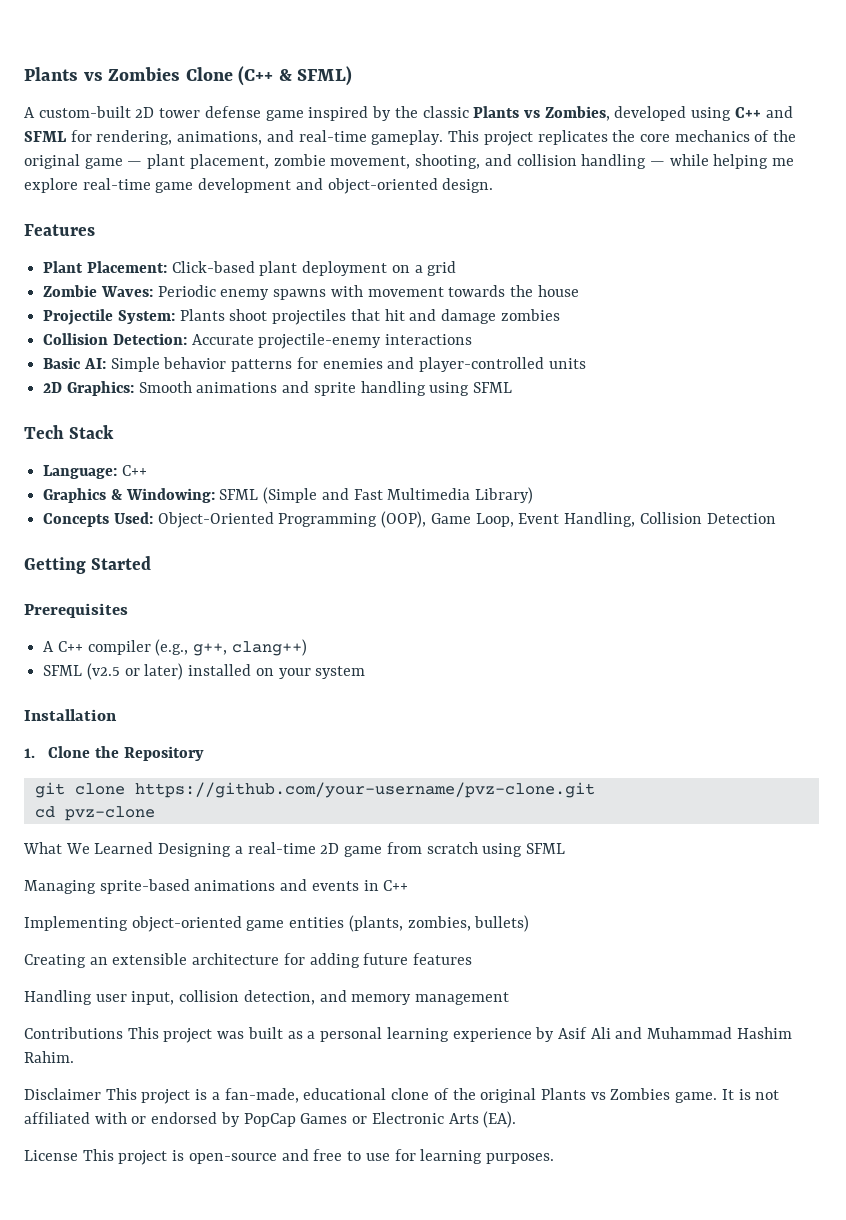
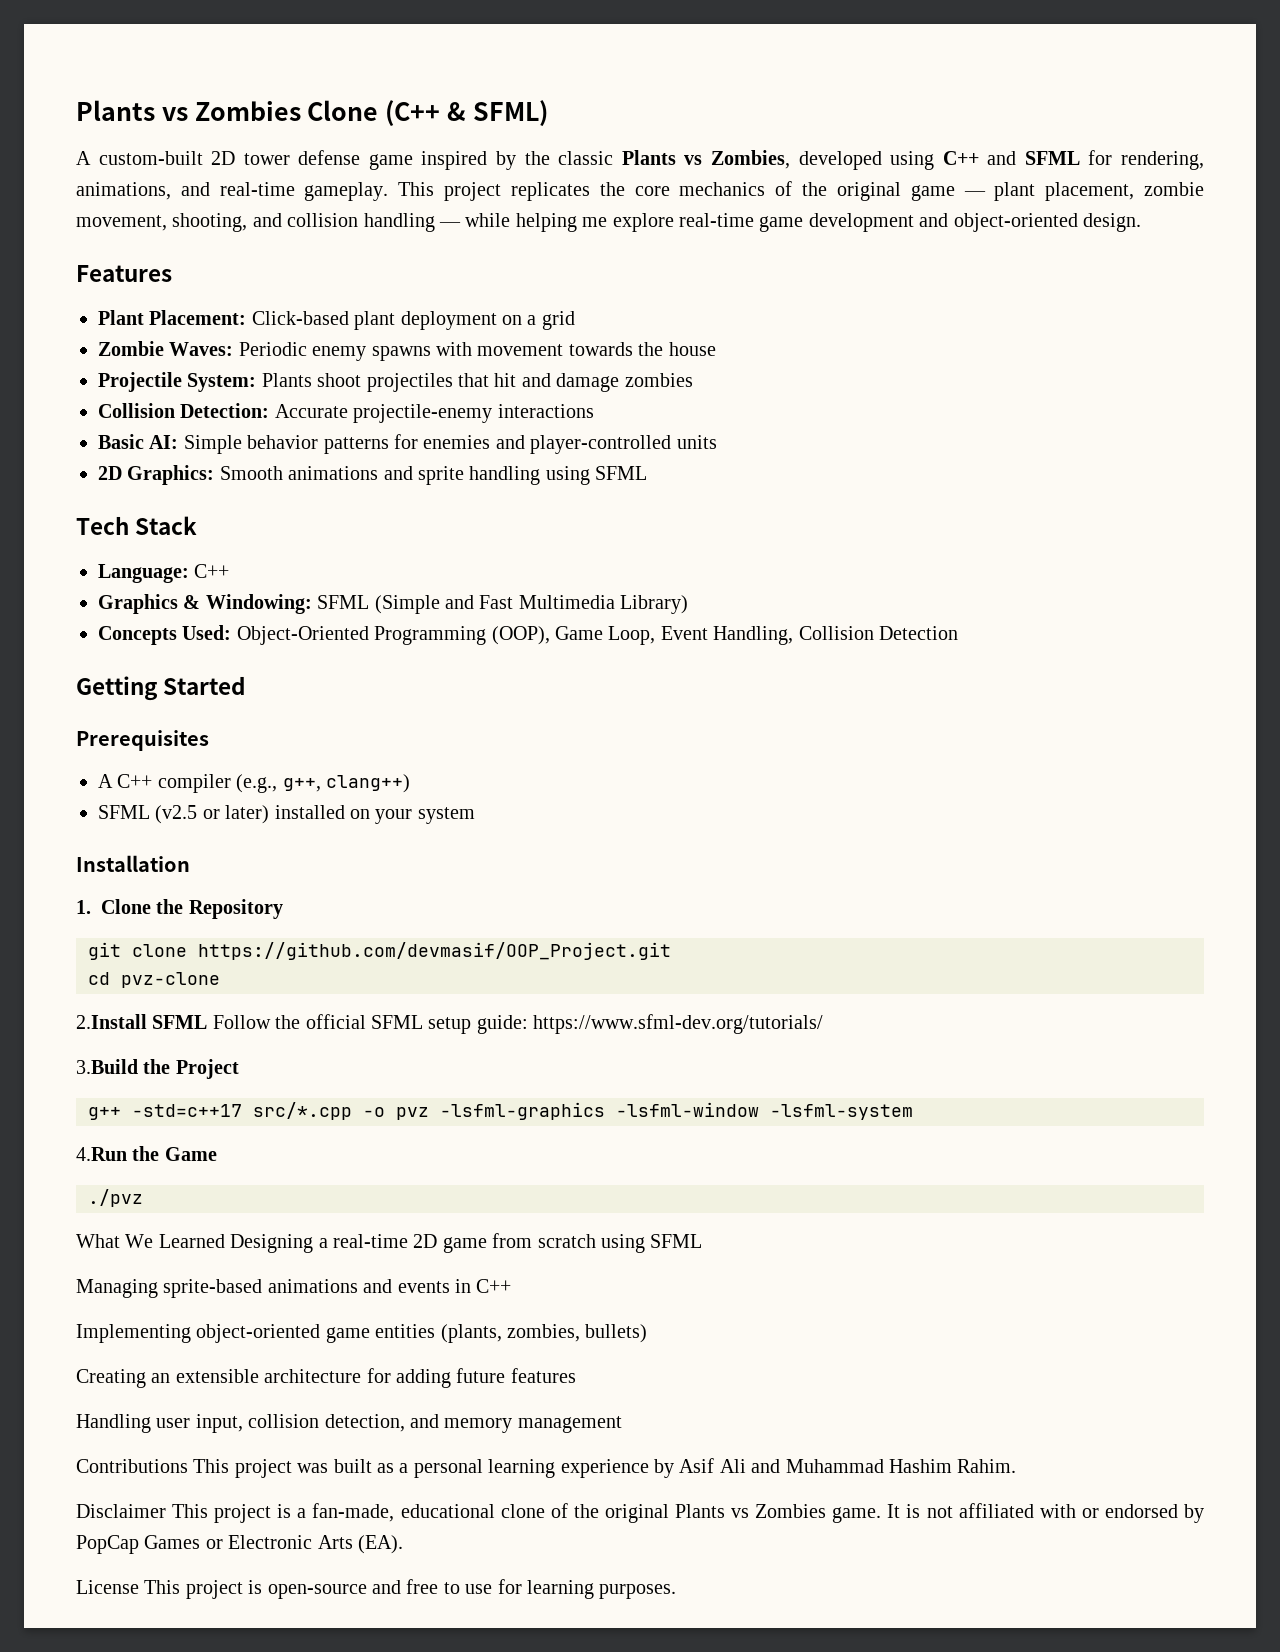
- git clone https://github.com/your-username/pvz-clone.git
+ git clone https://github.com/devmasif/OOP_Project.git
+ 2.Install SFML Follow the official SFML setup guide: https://www.sfml-dev.org/tutorials/
+ 3.Build the Project
+ g++ -std=c++17 src/*.cpp -o pvz -lsfml-graphics -lsfml-window -lsfml-system
+ 4.Run the Game
+ ./pvz

